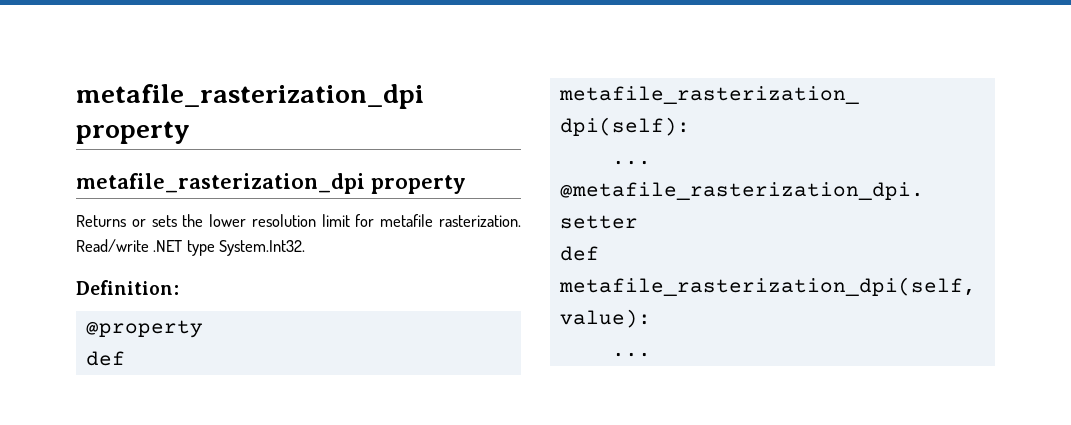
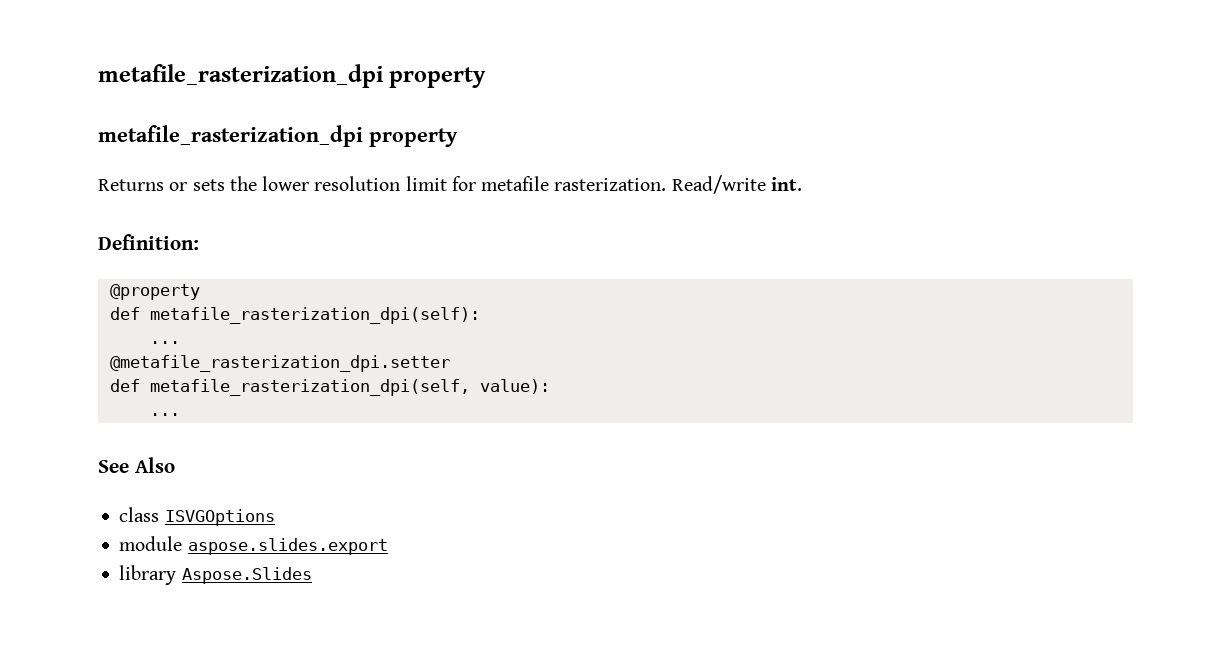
- Read/write .NET type System.Int32.
+ Read/write int.
+ See Also
+ class ISVGOptions
+ module aspose.slides.export
+ library Aspose.Slides

